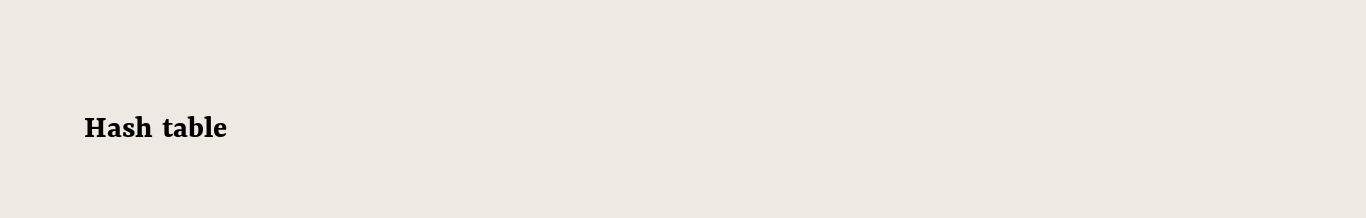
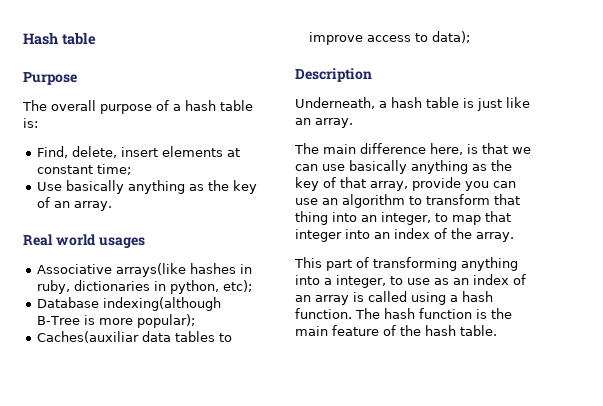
+ Purpose
+ The overall purpose of a hash table is:
+ Find, delete, insert elements at constant time;
+ Use basically anything as the key of an array.
+ Real world usages
+ Associative arrays(like hashes in ruby, dictionaries in python, etc);
+ Database indexing(although B-Tree is more popular);
+ Caches(auxiliar data tables to improve access to data);
+ Description
+ Underneath, a hash table is just like an array.
+ The main difference here, is that we can use basically anything as the key of that array, provide you can use an algorithm to transform that thing into an integer, to map that integer into an index of the array.
+ This part of transforming anything into a integer, to use as an index of an array is called using a hash function. The hash function is the main feature of the hash table.

